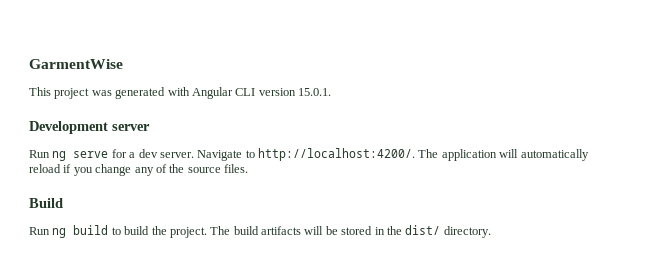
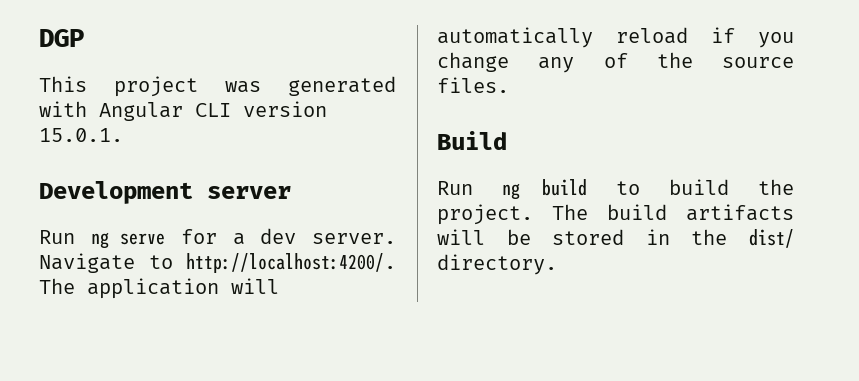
- GarmentWise
+ DGP

